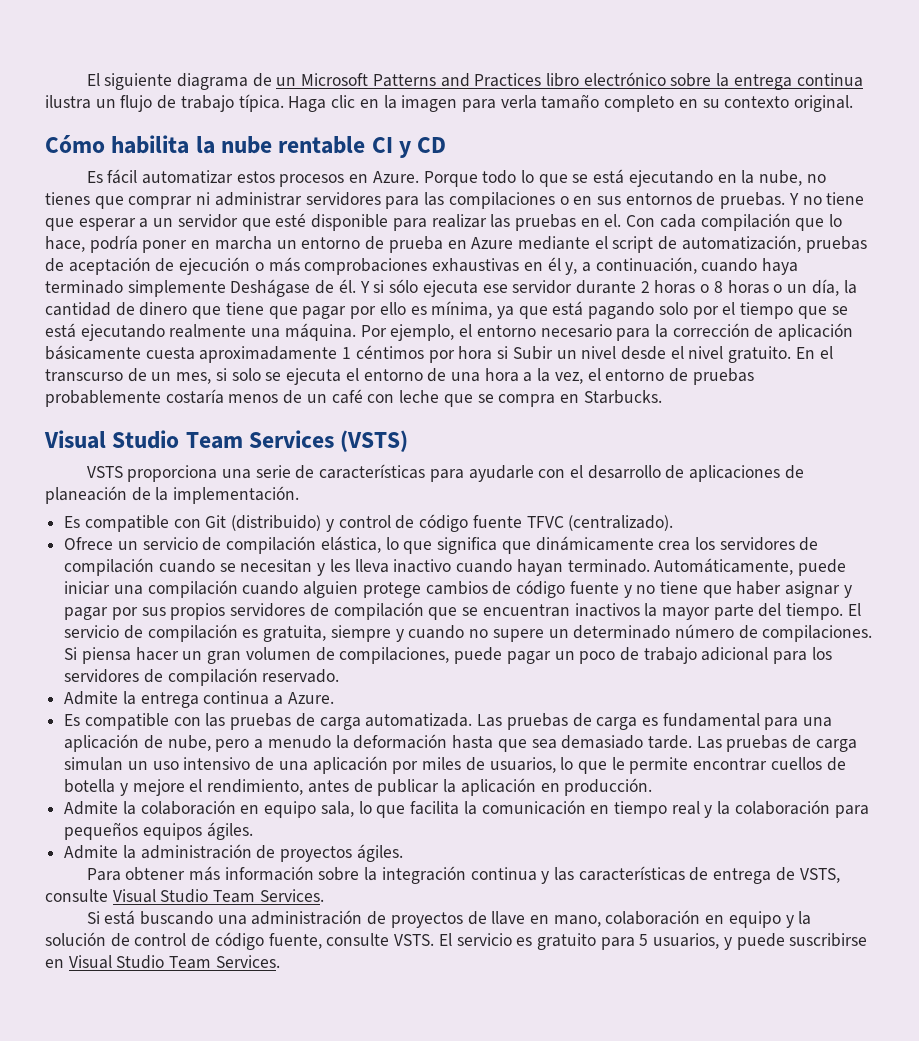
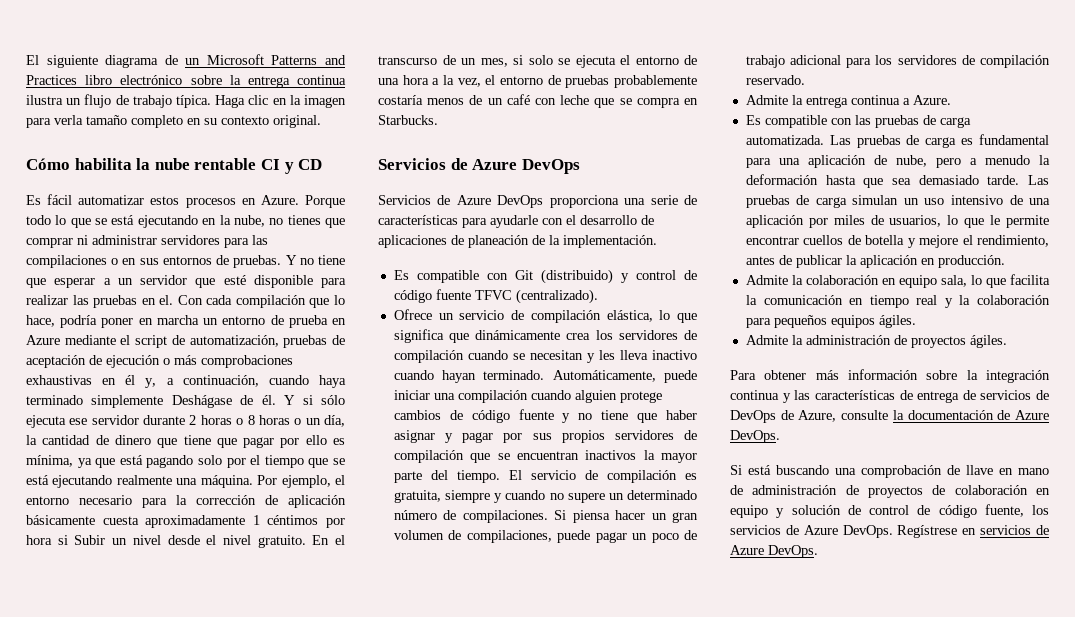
  En el transcurso de un mes, si solo se ejecuta el entorno de una hora a la vez, el entorno de pruebas probablemente costaría menos de un café con leche que se compra en Starbucks.
- Visual Studio Team Services (VSTS)
- VSTS proporciona una serie de características para ayudarle con el desarrollo de aplicaciones de planeación de la implementación.
+ Servicios de Azure DevOps
+ Servicios de Azure DevOps proporciona una serie de características para ayudarle con el desarrollo de aplicaciones de planeación de la implementación.
- Para obtener más información sobre la integración continua y las características de entrega de VSTS, consulte Visual Studio Team Services.
- Si está buscando una administración de proyectos de llave en mano, colaboración en equipo y la solución de control de código fuente, consulte VSTS. El servicio es gratuito para 5 usuarios, y puede suscribirse en Visual Studio Team Services.
+ Para obtener más información sobre la integración continua y las características de entrega de servicios de DevOps de Azure, consulte la documentación de Azure DevOps.
+ Si está buscando una comprobación de llave en mano de administración de proyectos de colaboración en equipo y solución de control de código fuente, los servicios de Azure DevOps. Regístrese en servicios de Azure DevOps.

